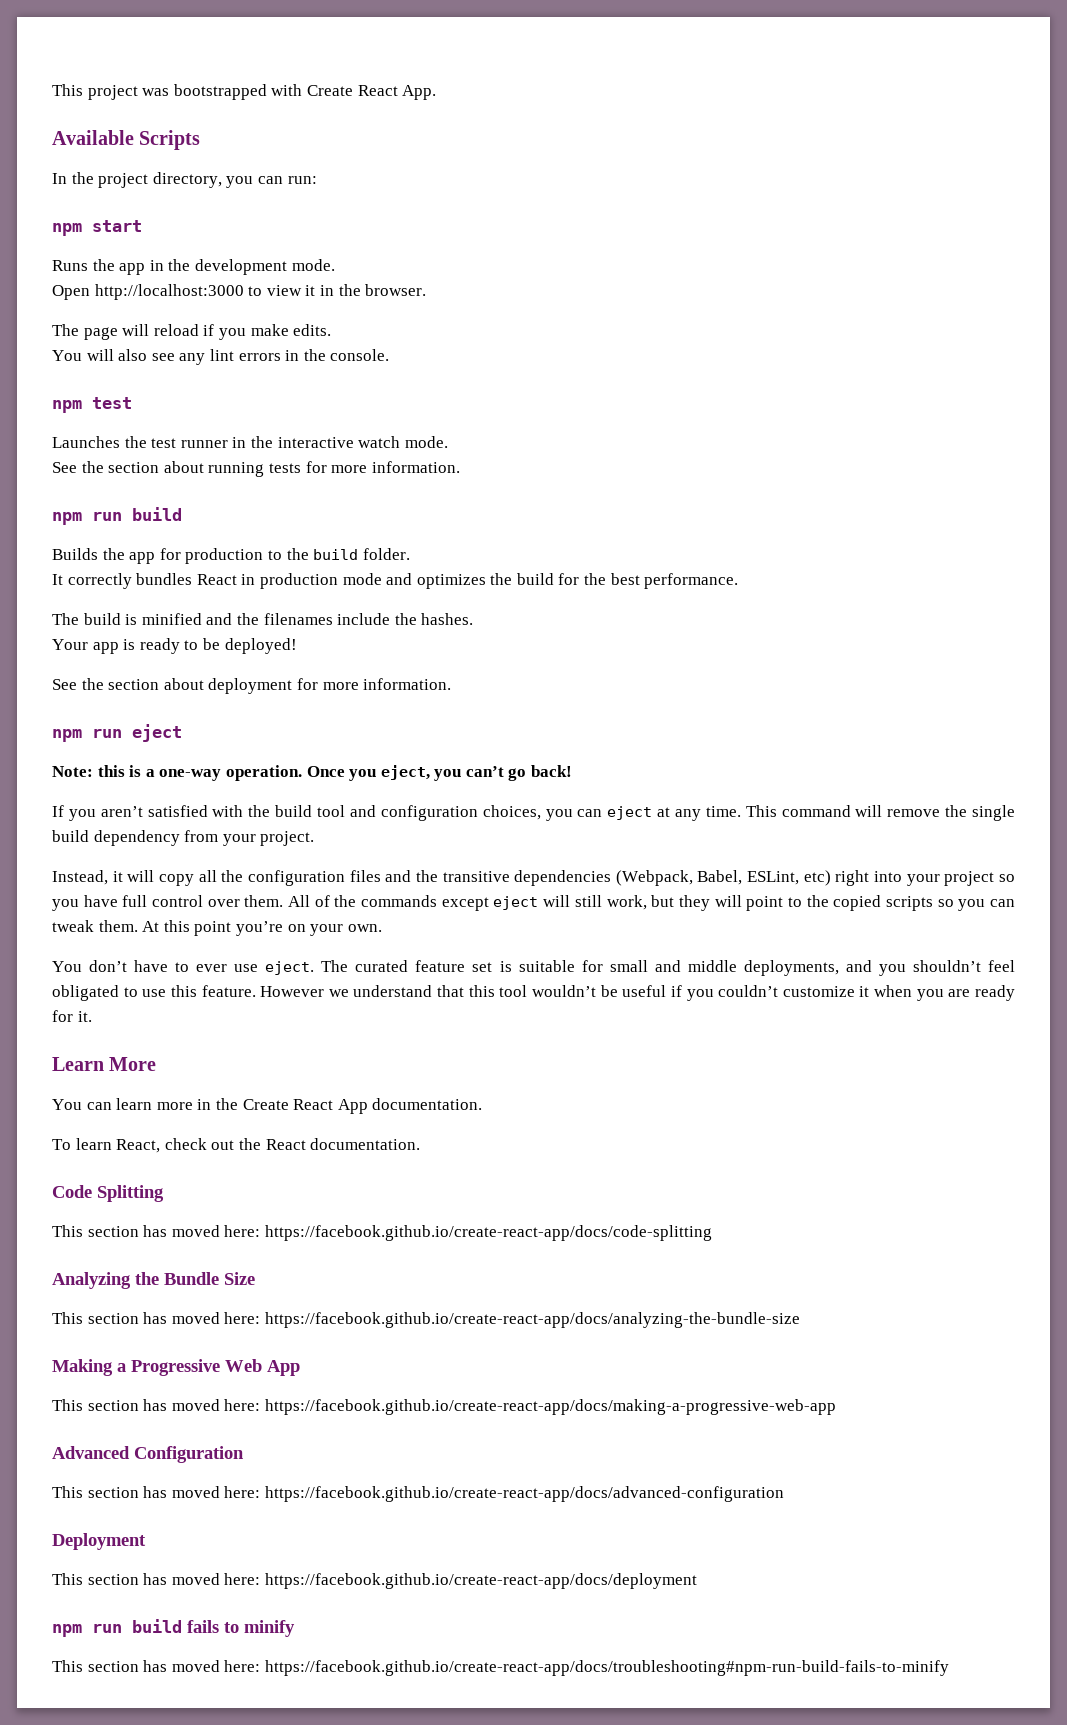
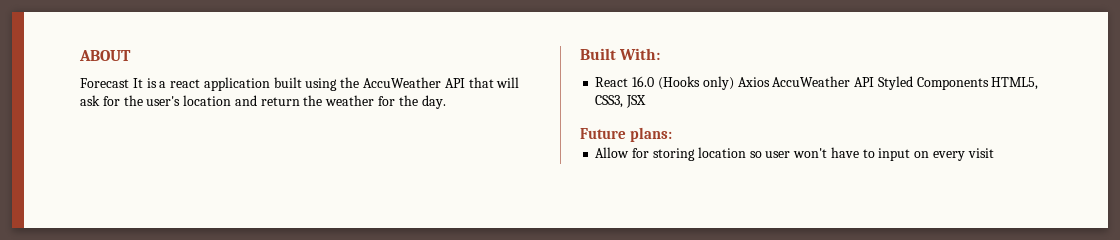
- This project was bootstrapped with Create React App.
- Available Scripts
- In the project directory, you can run:
- npm start
- Runs the app in the development mode.
- Open http://localhost:3000 to view it in the browser.
- The page will reload if you make edits.
- You will also see any lint errors in the console.
- npm test
- Launches the test runner in the interactive watch mode.
- See the section about running tests for more information.
- npm run build
- Builds the app for production to the build folder.
- It correctly bundles React in production mode and optimizes the build for the best performance.
- The build is minified and the filenames include the hashes.
- Your app is ready to be deployed!
- See the section about deployment for more information.
- npm run eject
- Note: this is a one-way operation. Once you eject, you can’t go back!
- If you aren’t satisfied with the build tool and configuration choices, you can eject at any time. This command will remove the single build dependency from your project.
- Instead, it will copy all the configuration files and the transitive dependencies (Webpack, Babel, ESLint, etc) right into your project so you have full control over them. All of the commands except eject will still work, but they will point to the copied scripts so you can tweak them. At this point you’re on your own.
- You don’t have to ever use eject. The curated feature set is suitable for small and middle deployments, and you shouldn’t feel obligated to use this feature. However we understand that this tool wouldn’t be useful if you couldn’t customize it when you are ready for it.
- Learn More
- You can learn more in the Create React App documentation.
- To learn React, check out the React documentation.
- Code Splitting
- This section has moved here: https://facebook.github.io/create-react-app/docs/code-splitting
- Analyzing the Bundle Size
- This section has moved here: https://facebook.github.io/create-react-app/docs/analyzing-the-bundle-size
- Making a Progressive Web App
- This section has moved here: https://facebook.github.io/create-react-app/docs/making-a-progressive-web-app
- Advanced Configuration
- This section has moved here: https://facebook.github.io/create-react-app/docs/advanced-configuration
- Deployment
- This section has moved here: https://facebook.github.io/create-react-app/docs/deployment
- npm run build fails to minify
- This section has moved here: https://facebook.github.io/create-react-app/docs/troubleshooting#npm-run-build-fails-to-minify
+ ABOUT
+ Forecast It is a react application built using the AccuWeather API that will ask for the user's location and return the weather for the day.
+ Built With:
+ React 16.0 (Hooks only) Axios AccuWeather API Styled Components HTML5, CSS3, JSX
+ Future plans:
+ Allow for storing location so user won't have to input on every visit

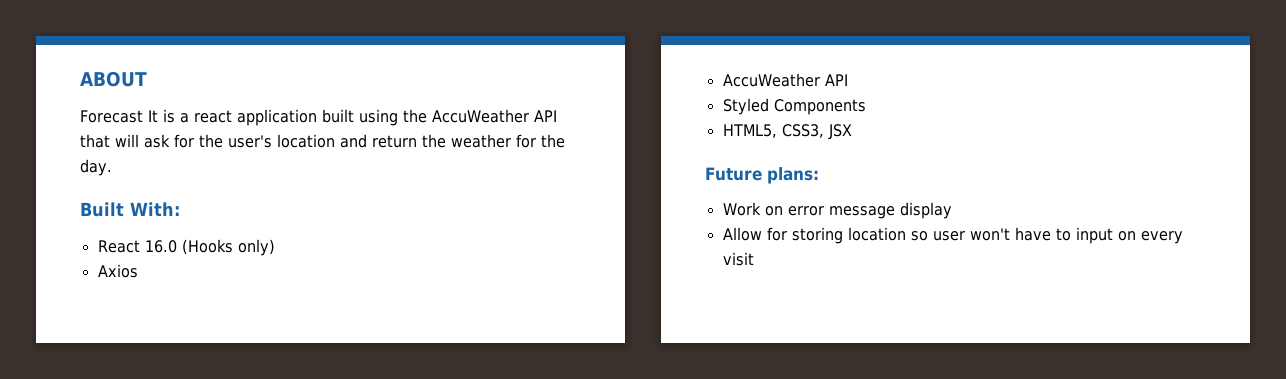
- React 16.0 (Hooks only) Axios AccuWeather API Styled Components HTML5, CSS3, JSX
+ React 16.0 (Hooks only)
+ Axios
+ AccuWeather API
+ Styled Components
+ HTML5, CSS3, JSX
+ Work on error message display

